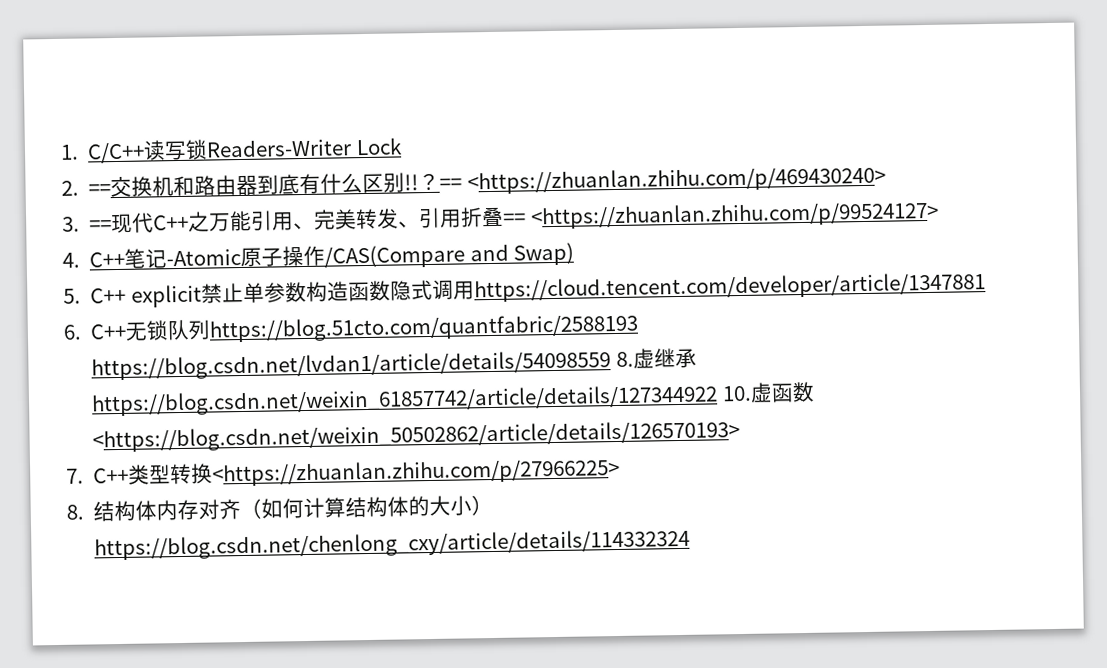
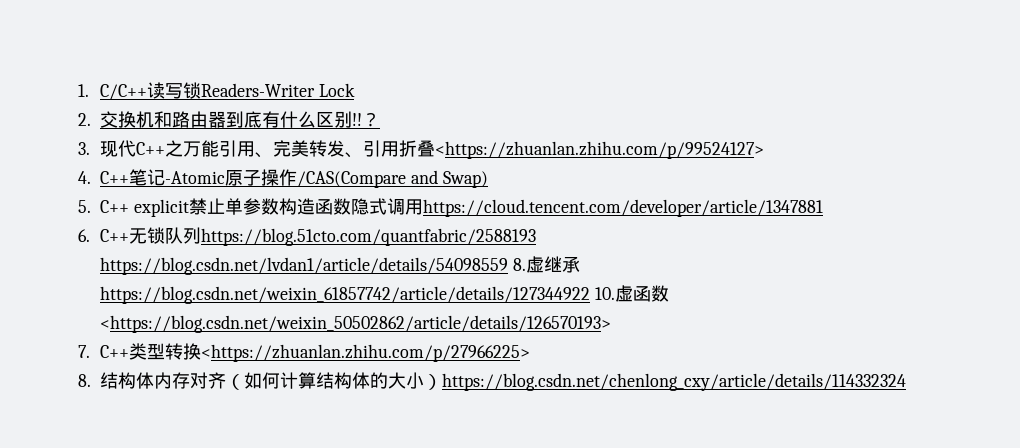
- 2. ==交换机和路由器到底有什么区别!!
+ 2.交换机和路由器到底有什么区别!!
- == <https://zhuanlan.zhihu.com/p/469430240>
- 3. ==现代C++之万能引用、完美转发、引用折叠== <https://zhuanlan.zhihu.com/p/99524127>
+ 3.现代C++之万能引用、完美转发、引用折叠<https://zhuanlan.zhihu.com/p/99524127>

